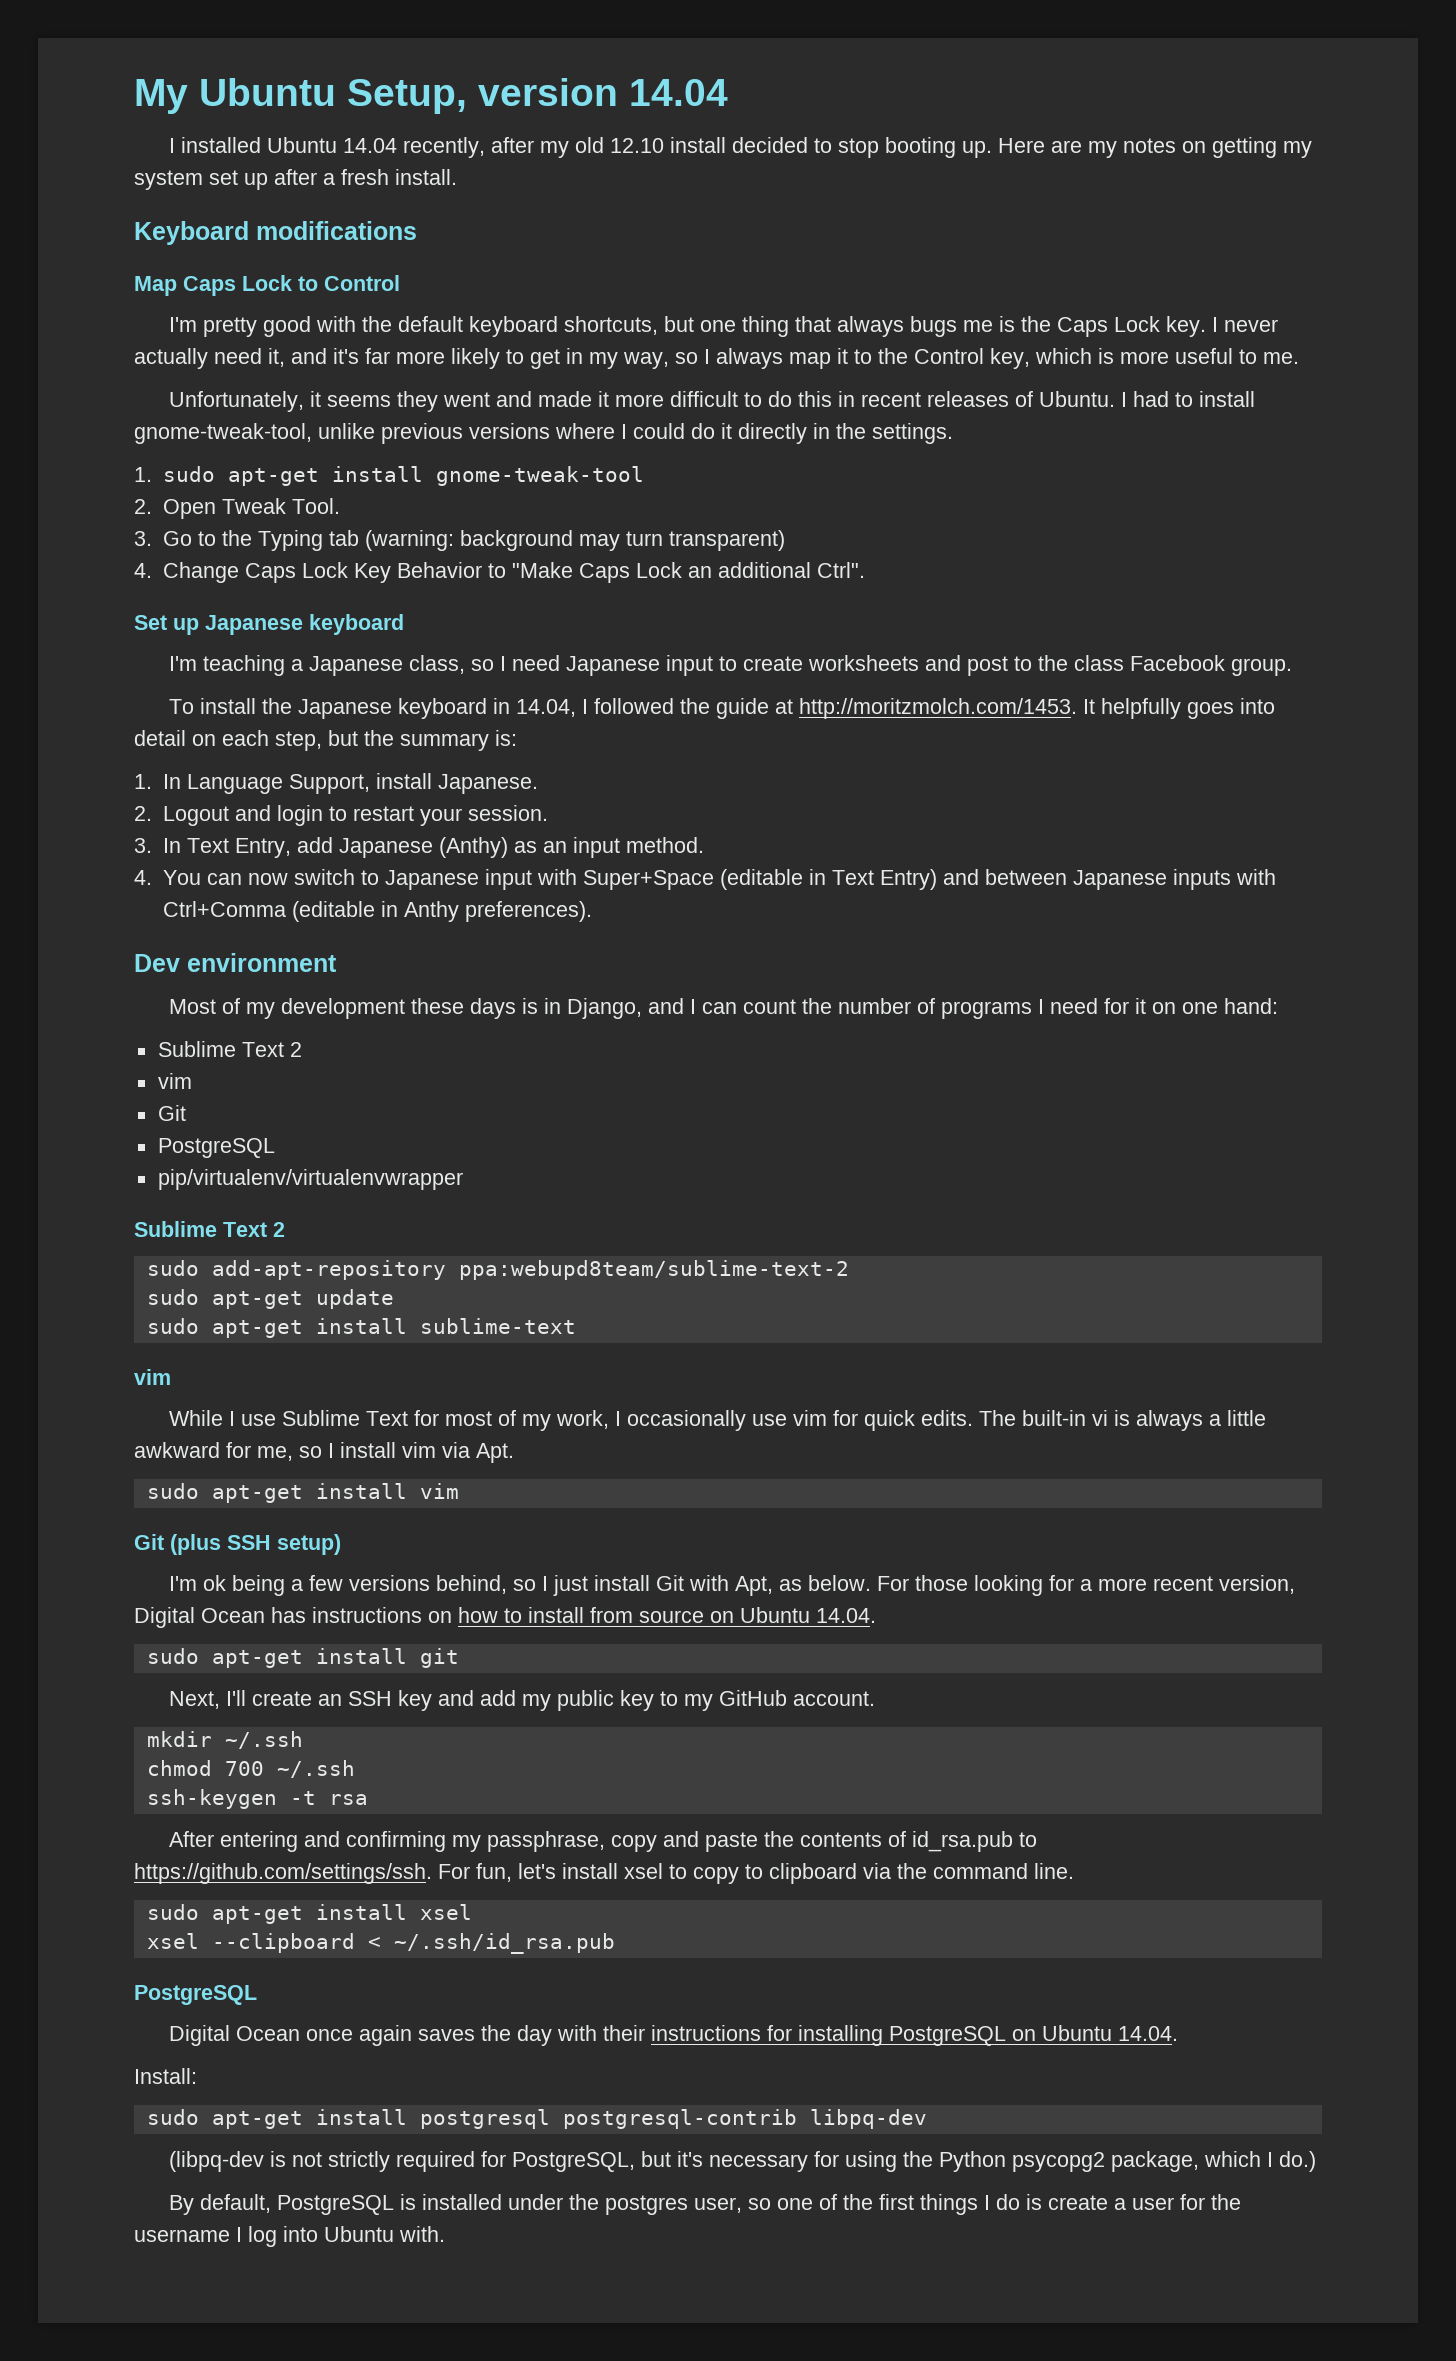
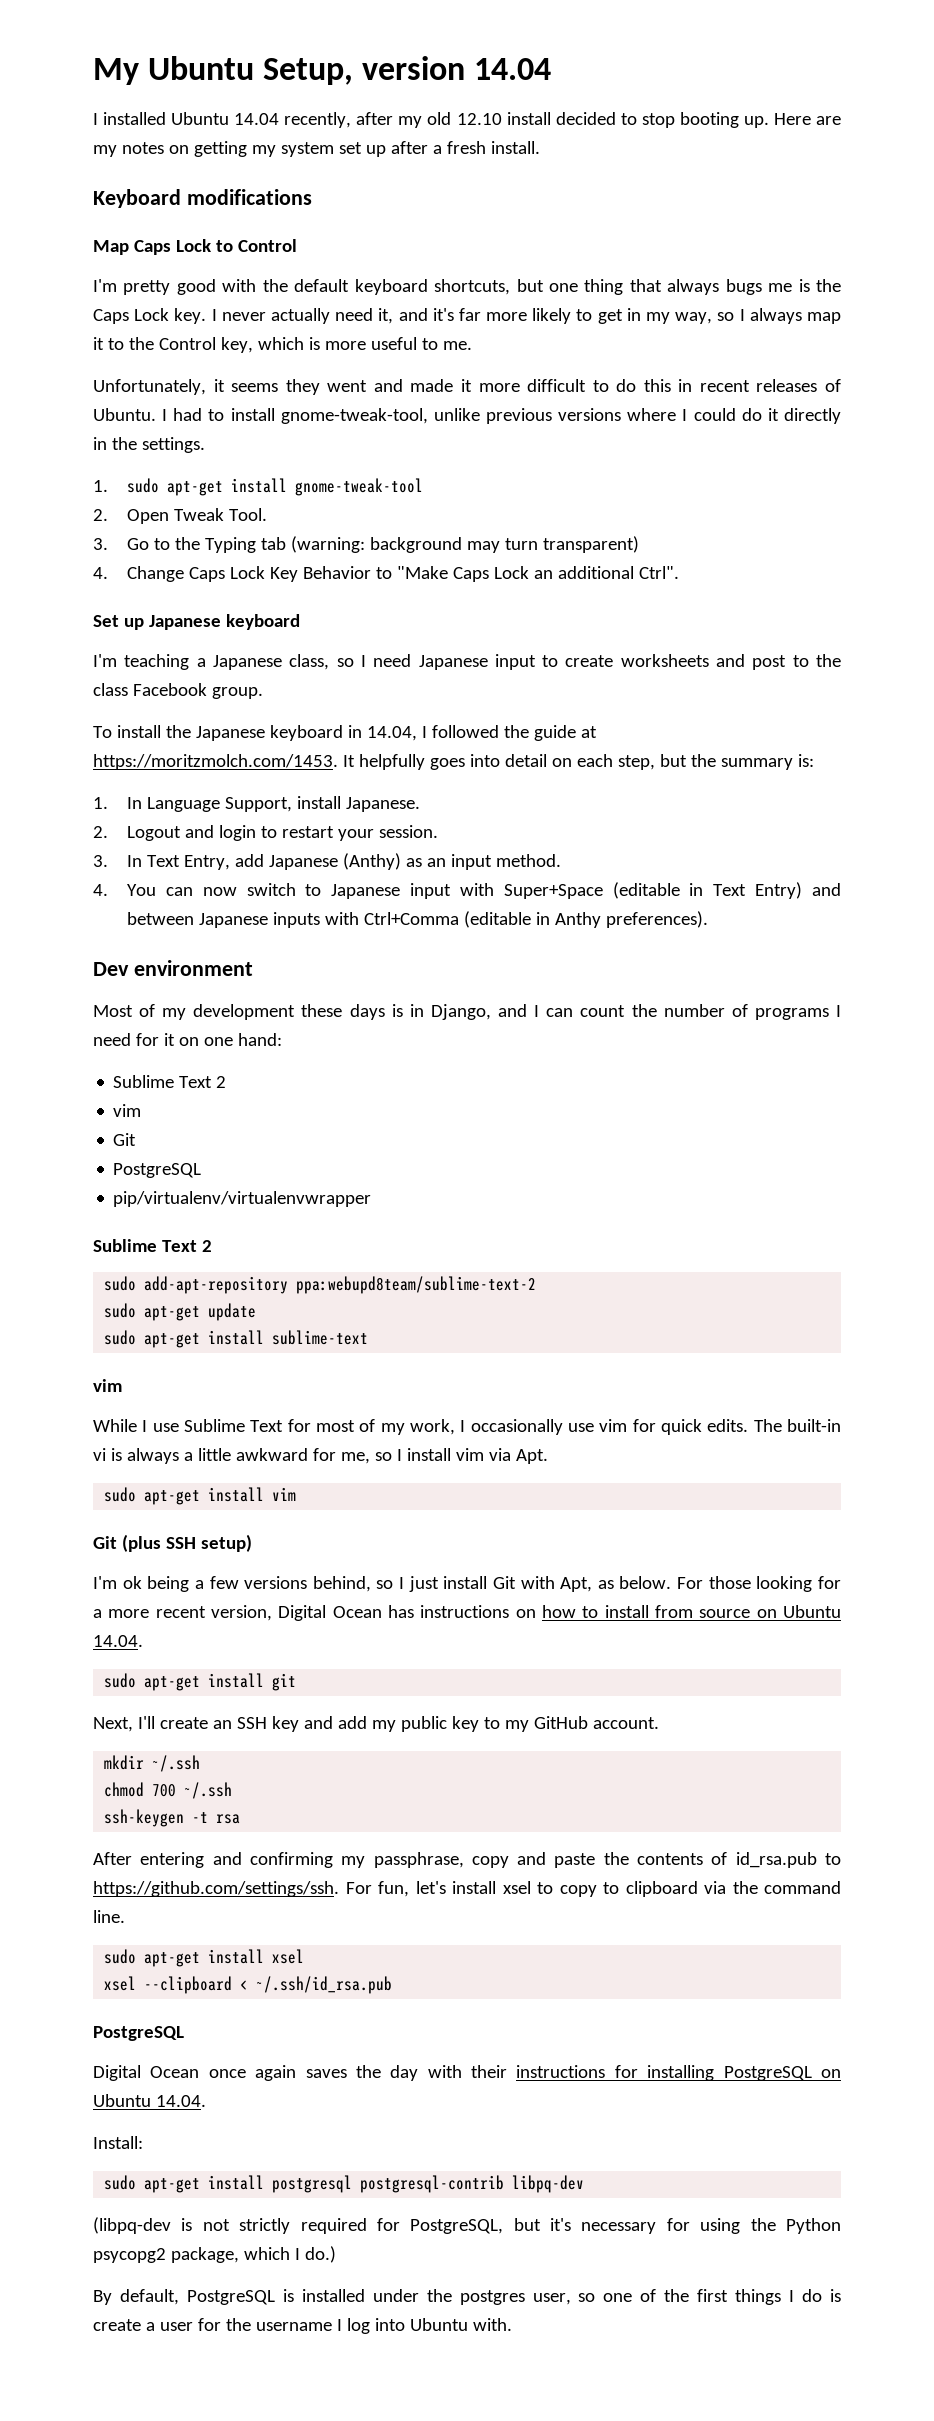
- To install the Japanese keyboard in 14.04, I followed the guide at http://moritzmolch.com/1453. It helpfully goes into detail on each step, but the summary is:
+ To install the Japanese keyboard in 14.04, I followed the guide at https://moritzmolch.com/1453. It helpfully goes into detail on each step, but the summary is:

